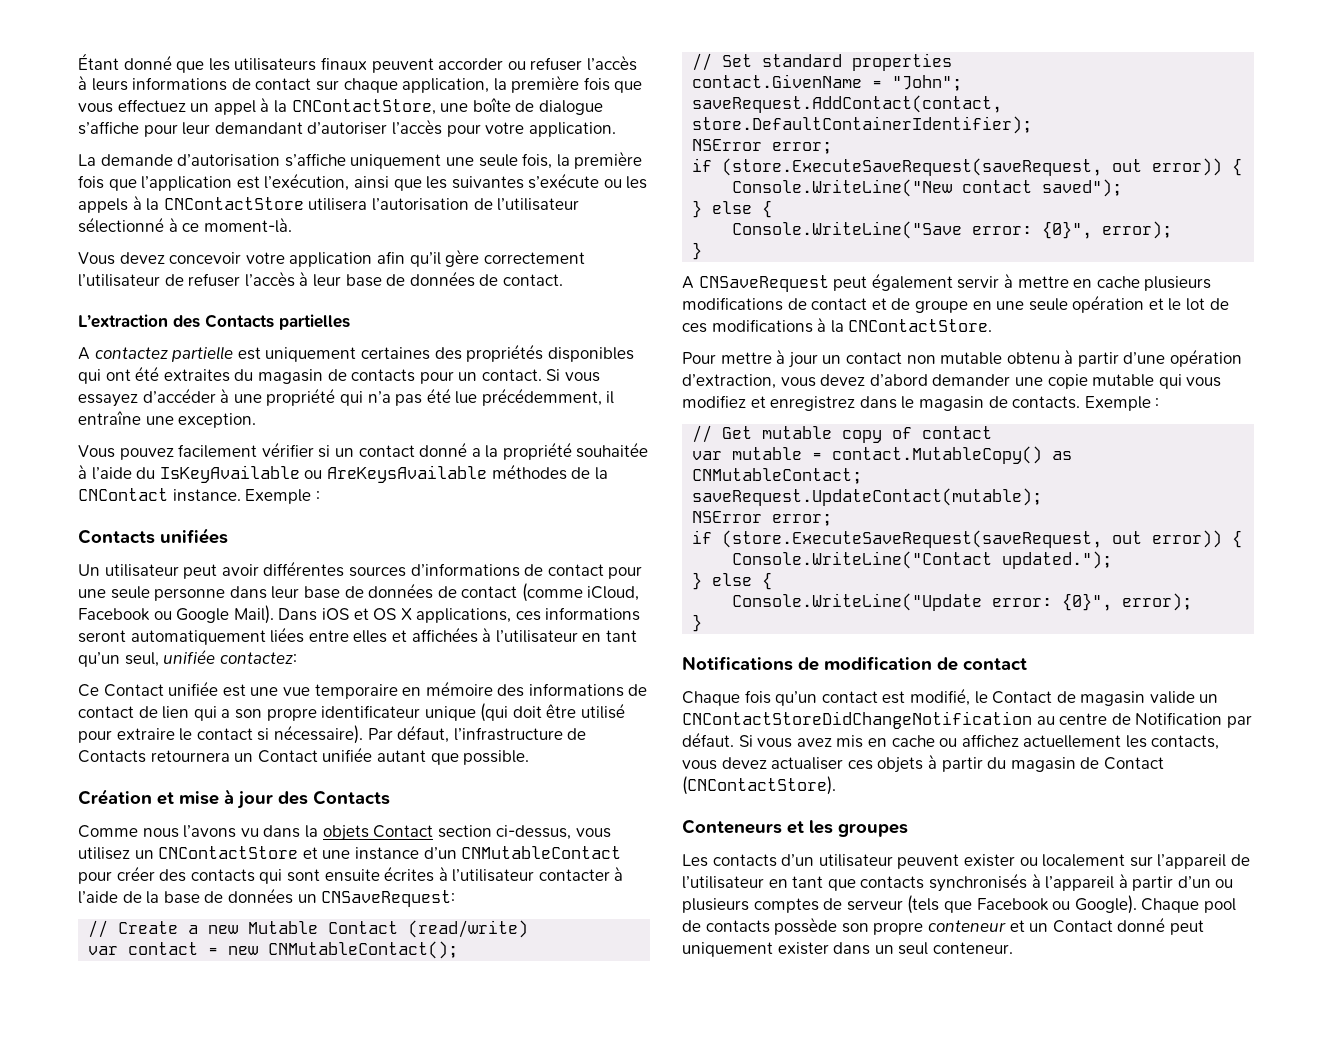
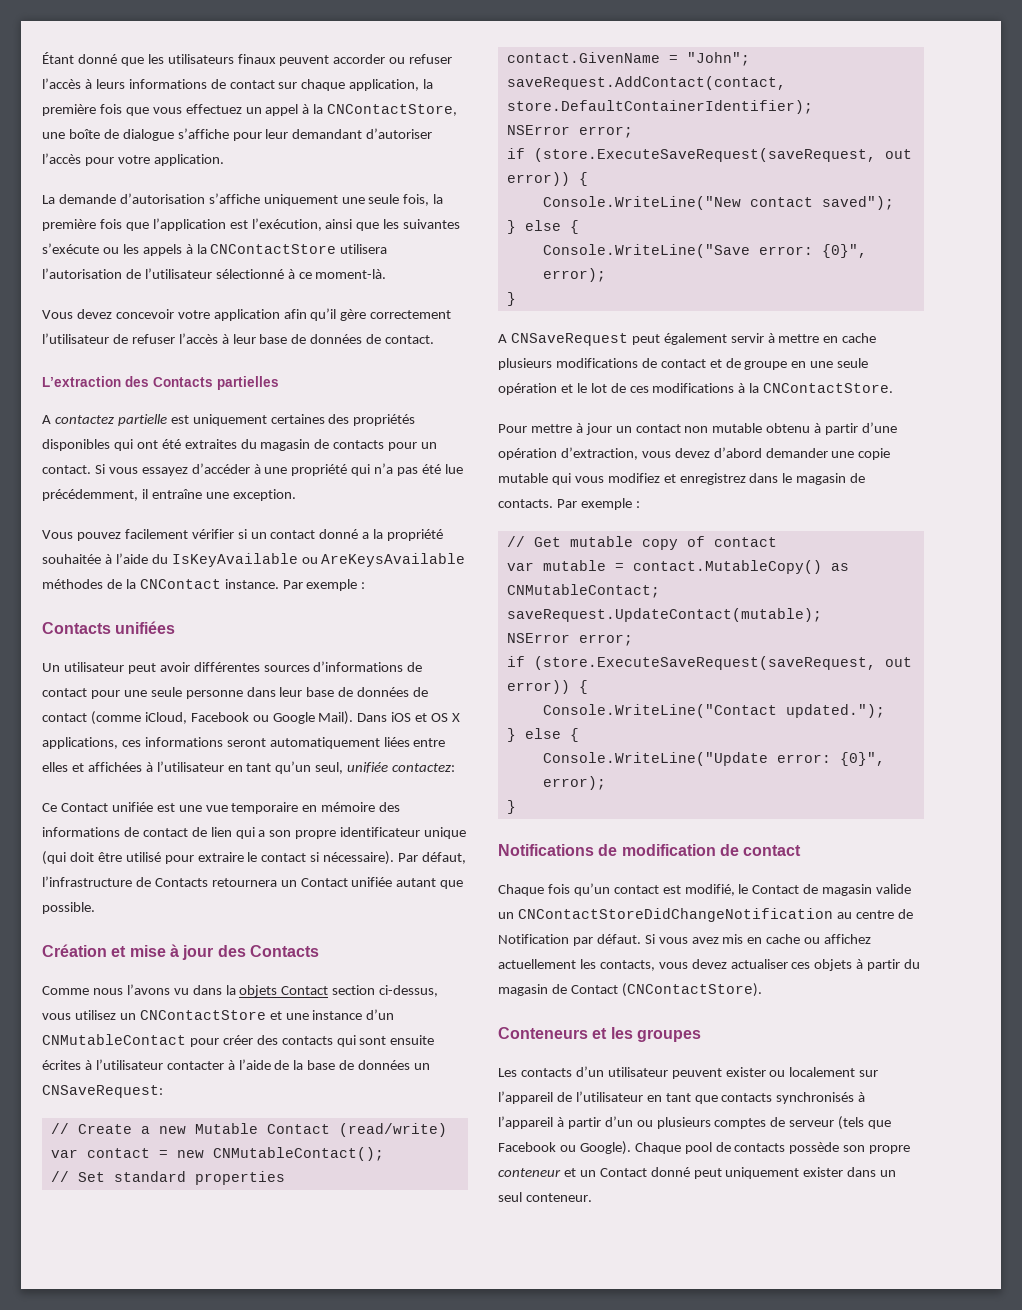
- Vous pouvez facilement vérifier si un contact donné a la propriété souhaitée à l’aide du IsKeyAvailable ou AreKeysAvailable méthodes de la CNContact instance. Exemple :
+ Vous pouvez facilement vérifier si un contact donné a la propriété souhaitée à l’aide du IsKeyAvailable ou AreKeysAvailable méthodes de la CNContact instance. Par exemple :
- Pour mettre à jour un contact non mutable obtenu à partir d’une opération d’extraction, vous devez d’abord demander une copie mutable qui vous modifiez et enregistrez dans le magasin de contacts. Exemple :
+ Pour mettre à jour un contact non mutable obtenu à partir d’une opération d’extraction, vous devez d’abord demander une copie mutable qui vous modifiez et enregistrez dans le magasin de contacts. Par exemple :

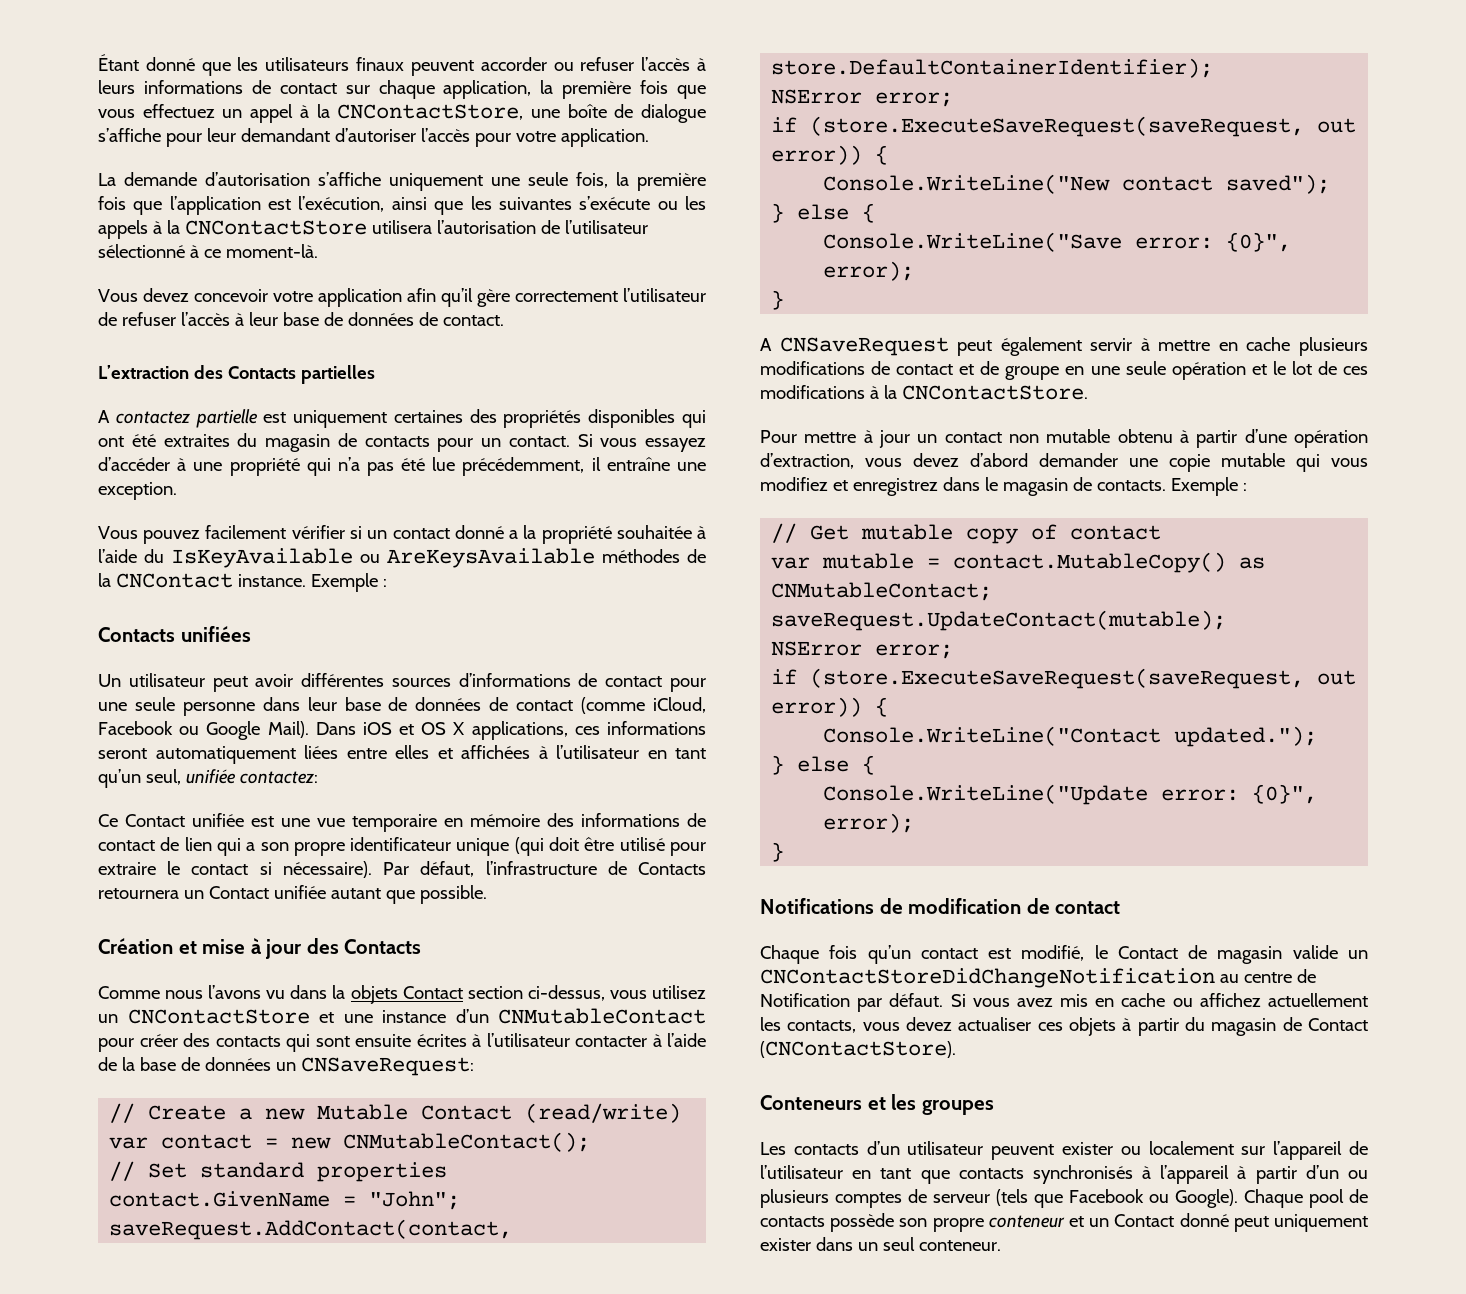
- Vous pouvez facilement vérifier si un contact donné a la propriété souhaitée à l’aide du IsKeyAvailable ou AreKeysAvailable méthodes de la CNContact instance. Par exemple :
+ Vous pouvez facilement vérifier si un contact donné a la propriété souhaitée à l’aide du IsKeyAvailable ou AreKeysAvailable méthodes de la CNContact instance. Exemple :
- Pour mettre à jour un contact non mutable obtenu à partir d’une opération d’extraction, vous devez d’abord demander une copie mutable qui vous modifiez et enregistrez dans le magasin de contacts. Par exemple :
+ Pour mettre à jour un contact non mutable obtenu à partir d’une opération d’extraction, vous devez d’abord demander une copie mutable qui vous modifiez et enregistrez dans le magasin de contacts. Exemple :

